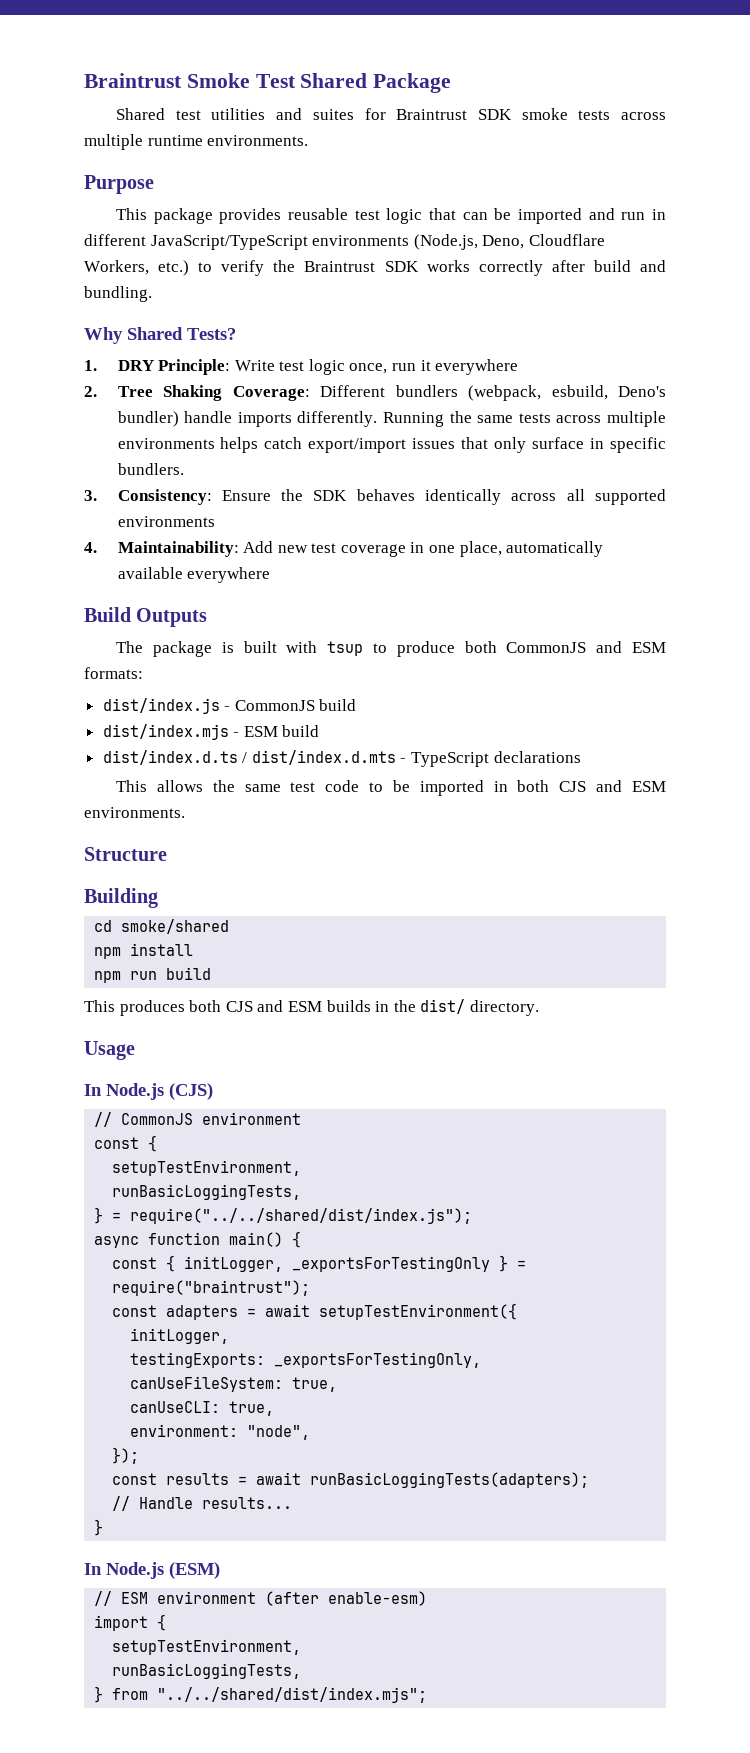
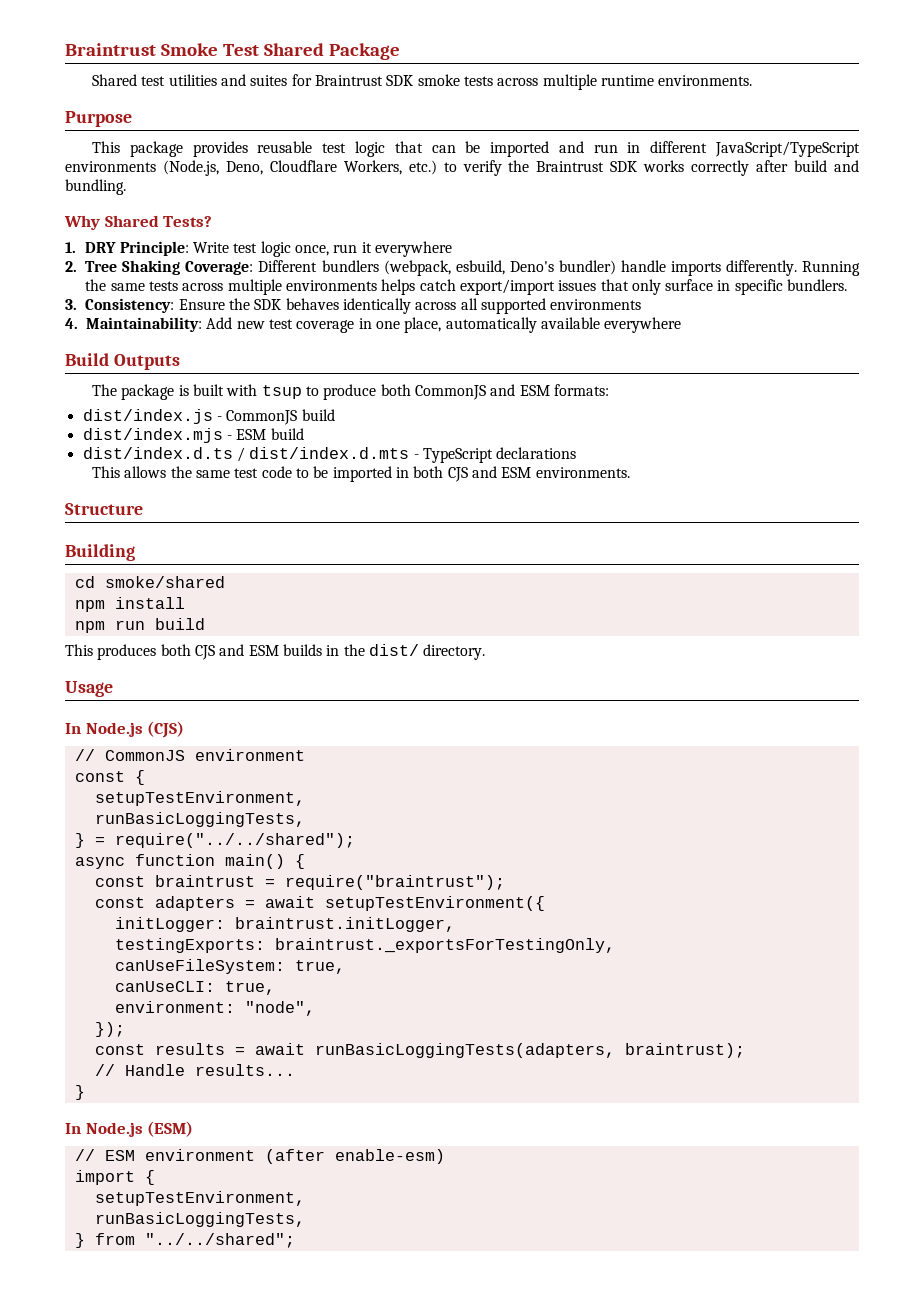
- } = require("../../shared/dist/index.js");
+ } = require("../../shared");
- const { initLogger, _exportsForTestingOnly } = require("braintrust");
+ const braintrust = require("braintrust");
  const adapters = await setupTestEnvironment({
- initLogger,
+ initLogger: braintrust.initLogger,
- testingExports: _exportsForTestingOnly,
+ testingExports: braintrust._exportsForTestingOnly,
- const results = await runBasicLoggingTests(adapters);
+ const results = await runBasicLoggingTests(adapters, braintrust);
- } from "../../shared/dist/index.mjs";
+ } from "../../shared";

